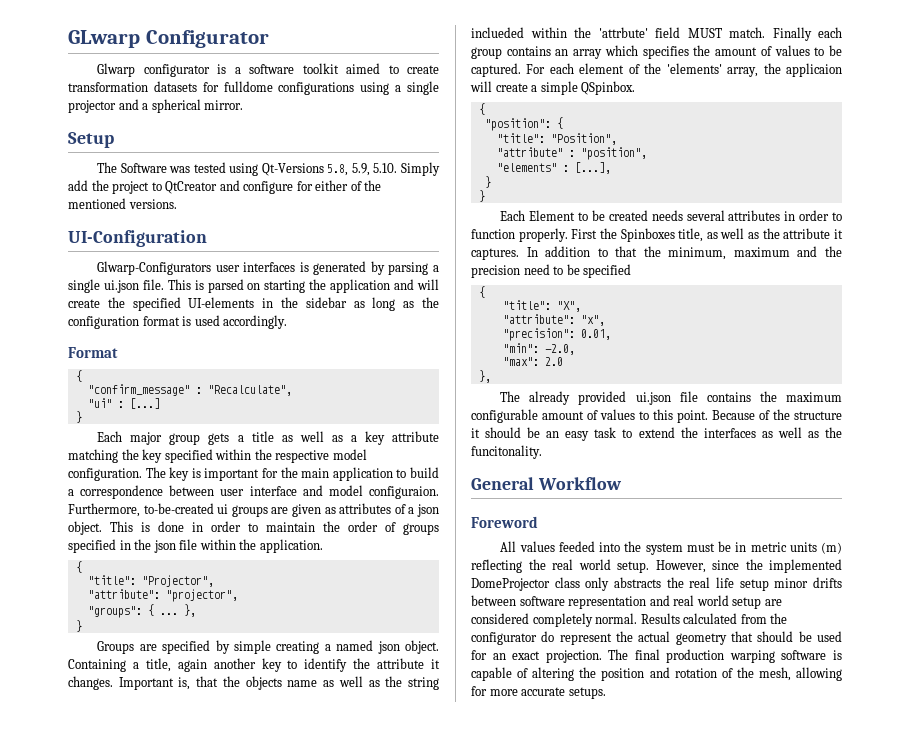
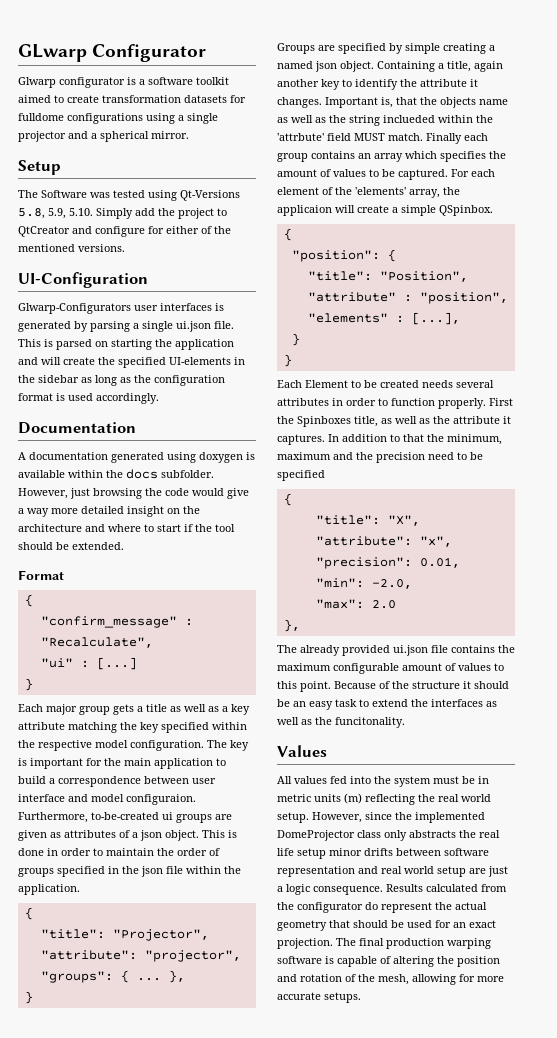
+ Documentation
+ A documentation generated using doxygen is available within the docs subfolder. However, just browsing the code would give a way more detailed insight on the architecture and where to start if the tool should be extended.
- General Workflow
- Foreword
+ Values
- All values feeded into the system must be in metric units (m) reflecting the real world setup.
+ All values fed into the system must be in metric units (m) reflecting the real world setup.
- However, since the implemented DomeProjector class only abstracts the real life setup minor drifts between software representation and real world setup are considered completely normal.
+ However, since the implemented DomeProjector class only abstracts the real life setup minor drifts between software representation and real world setup are just a logic consequence.

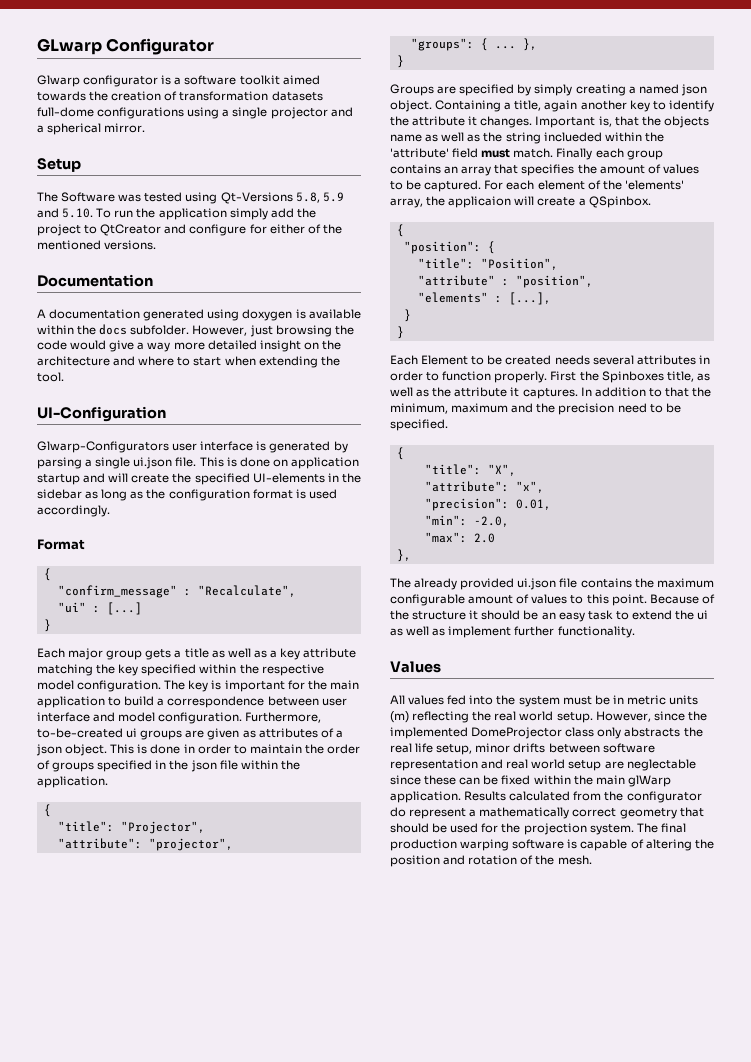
- Glwarp configurator is a software toolkit aimed to create transformation datasets for fulldome configurations using a single projector and a spherical mirror.
+ Glwarp configurator is a software toolkit aimed towards the creation of transformation datasets full-dome configurations using a single projector and a spherical mirror.
- The Software was tested using Qt-Versions 5.8, 5.9, 5.10. Simply add the project to QtCreator and configure for either of the mentioned versions.
+ The Software was tested using Qt-Versions 5.8, 5.9 and 5.10. To run the application simply add the project to QtCreator and configure for either of the mentioned versions.
- UI-Configuration
- Glwarp-Configurators user interfaces is generated by parsing a single ui.json file. This is parsed on starting the application and will create the specified UI-elements in the sidebar as long as the configuration format is used accordingly.
- However, just browsing the code would give a way more detailed insight on the architecture and where to start if the tool should be extended.
+ However, just browsing the code would give a way more detailed insight on the architecture and where to start when extending the tool.
+ UI-Configuration
+ Glwarp-Configurators user interface is generated by parsing a single ui.json file. This is done on application startup and will create the specified UI-elements in the sidebar as long as the configuration format is used accordingly.
- The key is important for the main application to build a correspondence between user interface and model configuraion.
+ The key is important for the main application to build a correspondence between user interface and model configuration.
- Groups are specified by simple creating a named json object.
+ Groups are specified by simply creating a named json object.
- Important is, that the objects name as well as the string inclueded within the 'attrbute' field MUST match.
+ Important is, that the objects name as well as the string inclueded within the 'attribute' field must match.
- Finally each group contains an array which specifies the amount of values to be captured.
+ Finally each group contains an array that specifies the amount of values to be captured.
- For each element of the 'elements' array, the applicaion will create a simple QSpinbox.
+ For each element of the 'elements' array, the applicaion will create a QSpinbox.
- In addition to that the minimum, maximum and the precision need to be specified
+ In addition to that the minimum, maximum and the precision need to be specified.
- Because of the structure it should be an easy task to extend the interfaces as well as the funcitonality.
+ Because of the structure it should be an easy task to extend the ui as well as implement further functionality.
- However, since the implemented DomeProjector class only abstracts the real life setup minor drifts between software representation and real world setup are just a logic consequence.
+ However, since the implemented DomeProjector class only abstracts the real life setup, minor drifts between software representation and real world setup are neglectable since these can be fixed within the main glWarp application.
- Results calculated from the configurator do represent the actual geometry that should be used for an exact projection.
+ Results calculated from the configurator do represent a mathematically correct geometry that should be used for the projection system.
- The final production warping software is capable of altering the position and rotation of the mesh, allowing for more accurate setups.
+ The final production warping software is capable of altering the position and rotation of the mesh.

